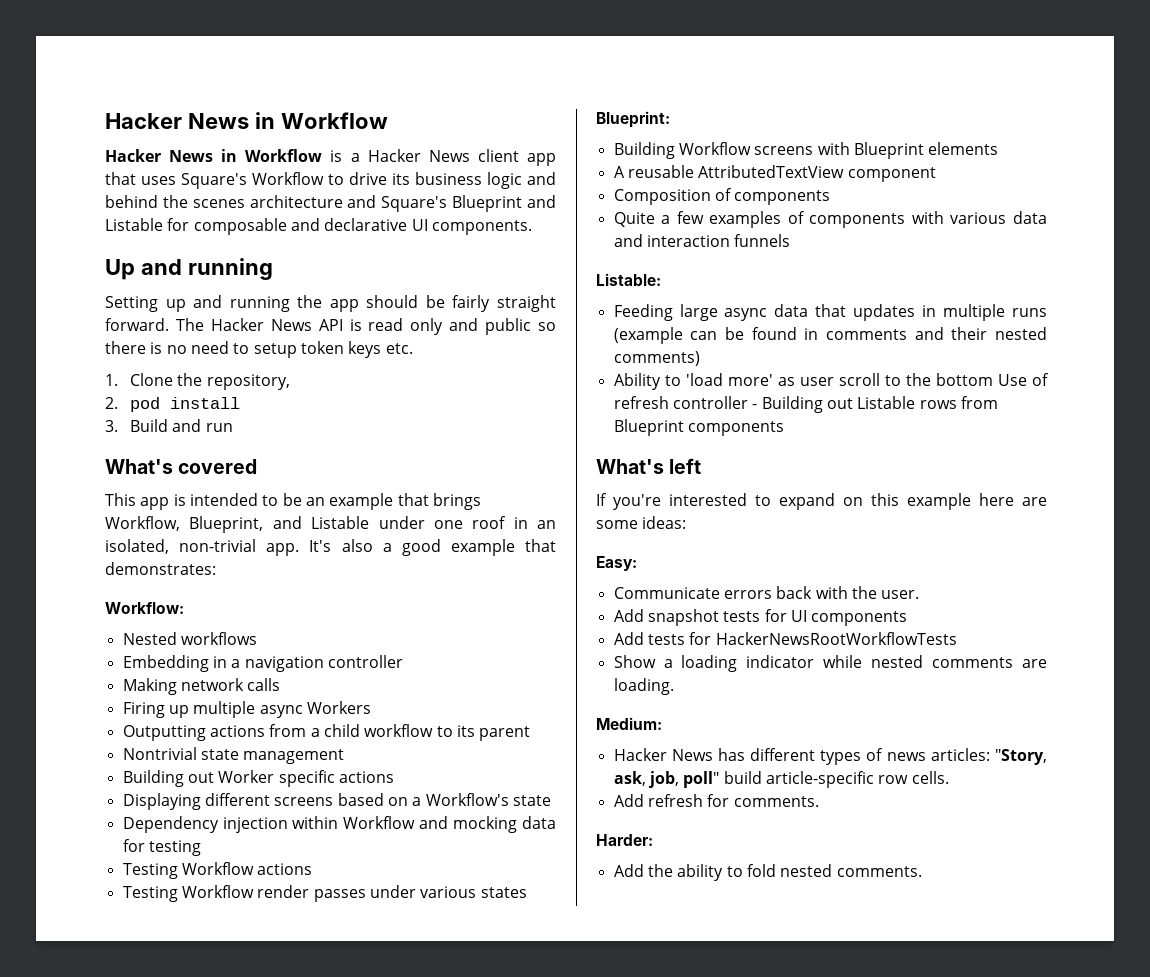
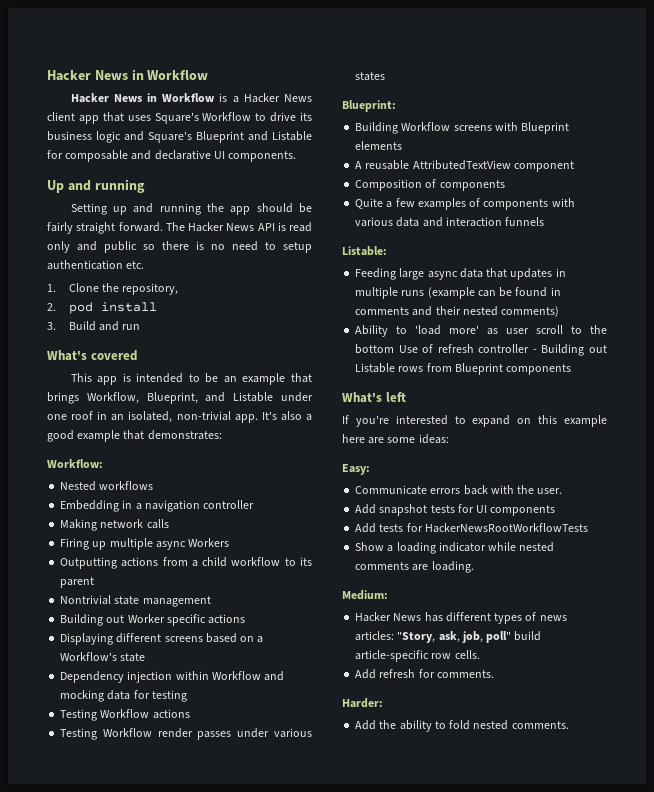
- Hacker News in Workflow is a Hacker News client app that uses Square's Workflow to drive its business logic and behind the scenes architecture and Square's Blueprint and Listable for composable and declarative UI components.
+ Hacker News in Workflow is a Hacker News client app that uses Square's Workflow to drive its business logic and Square's Blueprint and Listable for composable and declarative UI components.
- The Hacker News API is read only and public so there is no need to setup token keys etc.
+ The Hacker News API is read only and public so there is no need to setup authentication etc.

